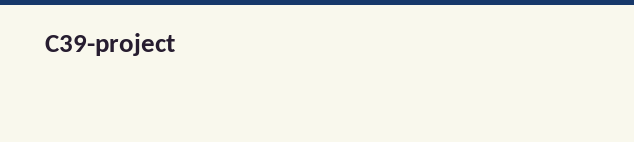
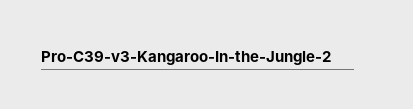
- C39-project
+ Pro-C39-v3-Kangaroo-In-the-Jungle-2

